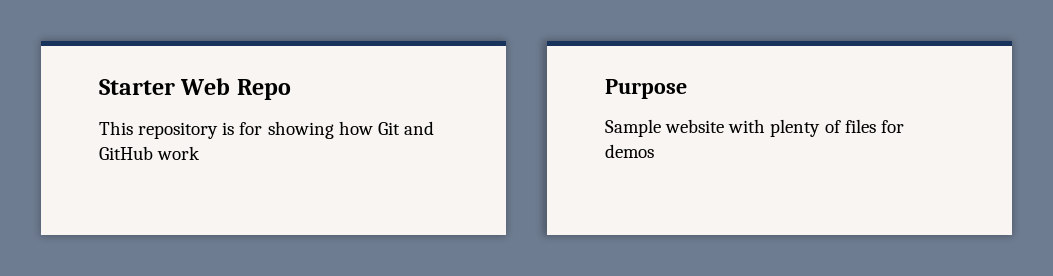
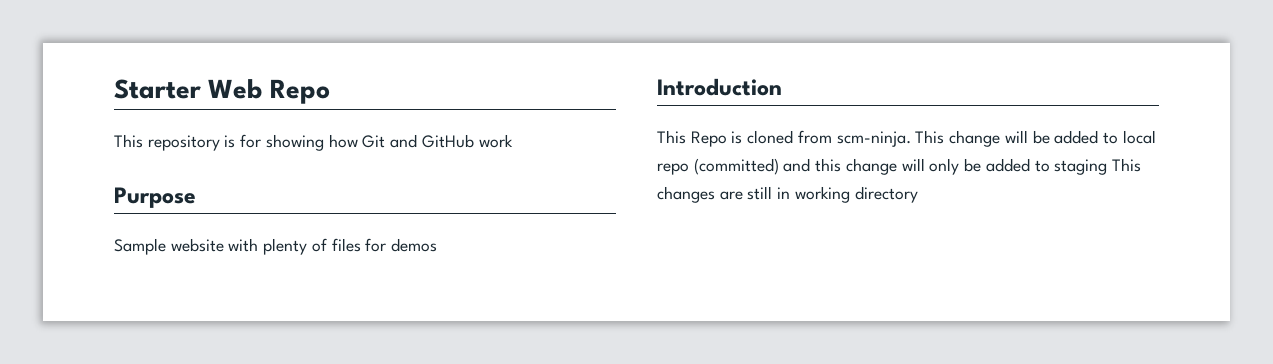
+ Introduction
+ This Repo is cloned from scm-ninja. This change will be added to local repo (committed) and this change will only be added to staging This changes are still in working directory

